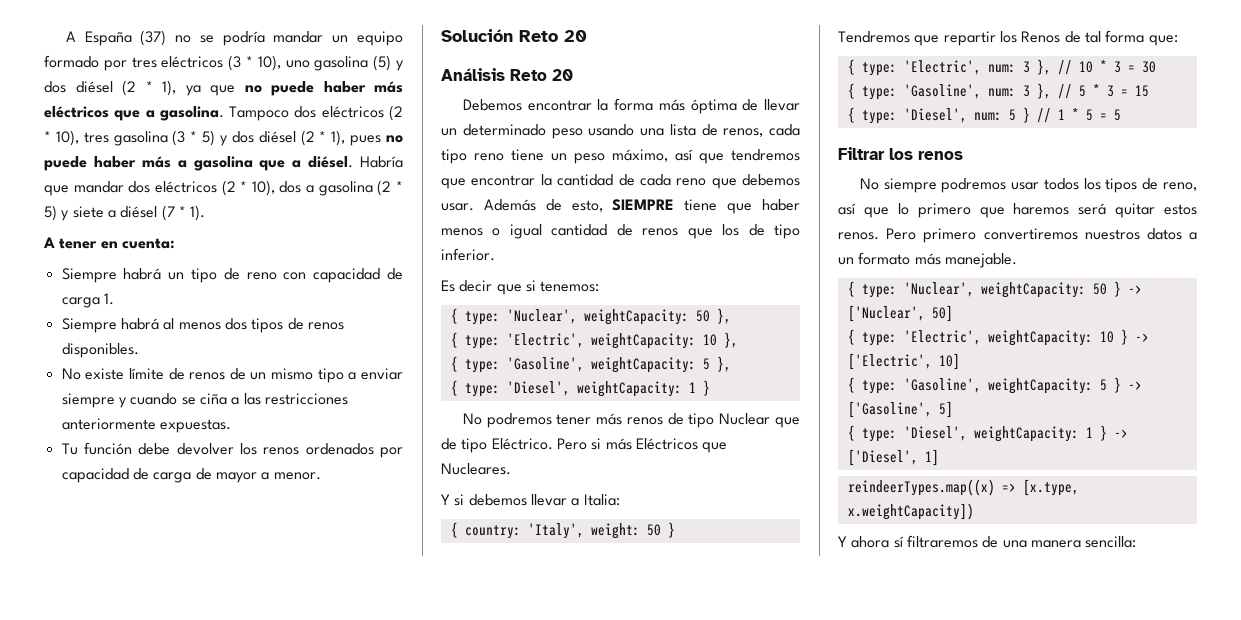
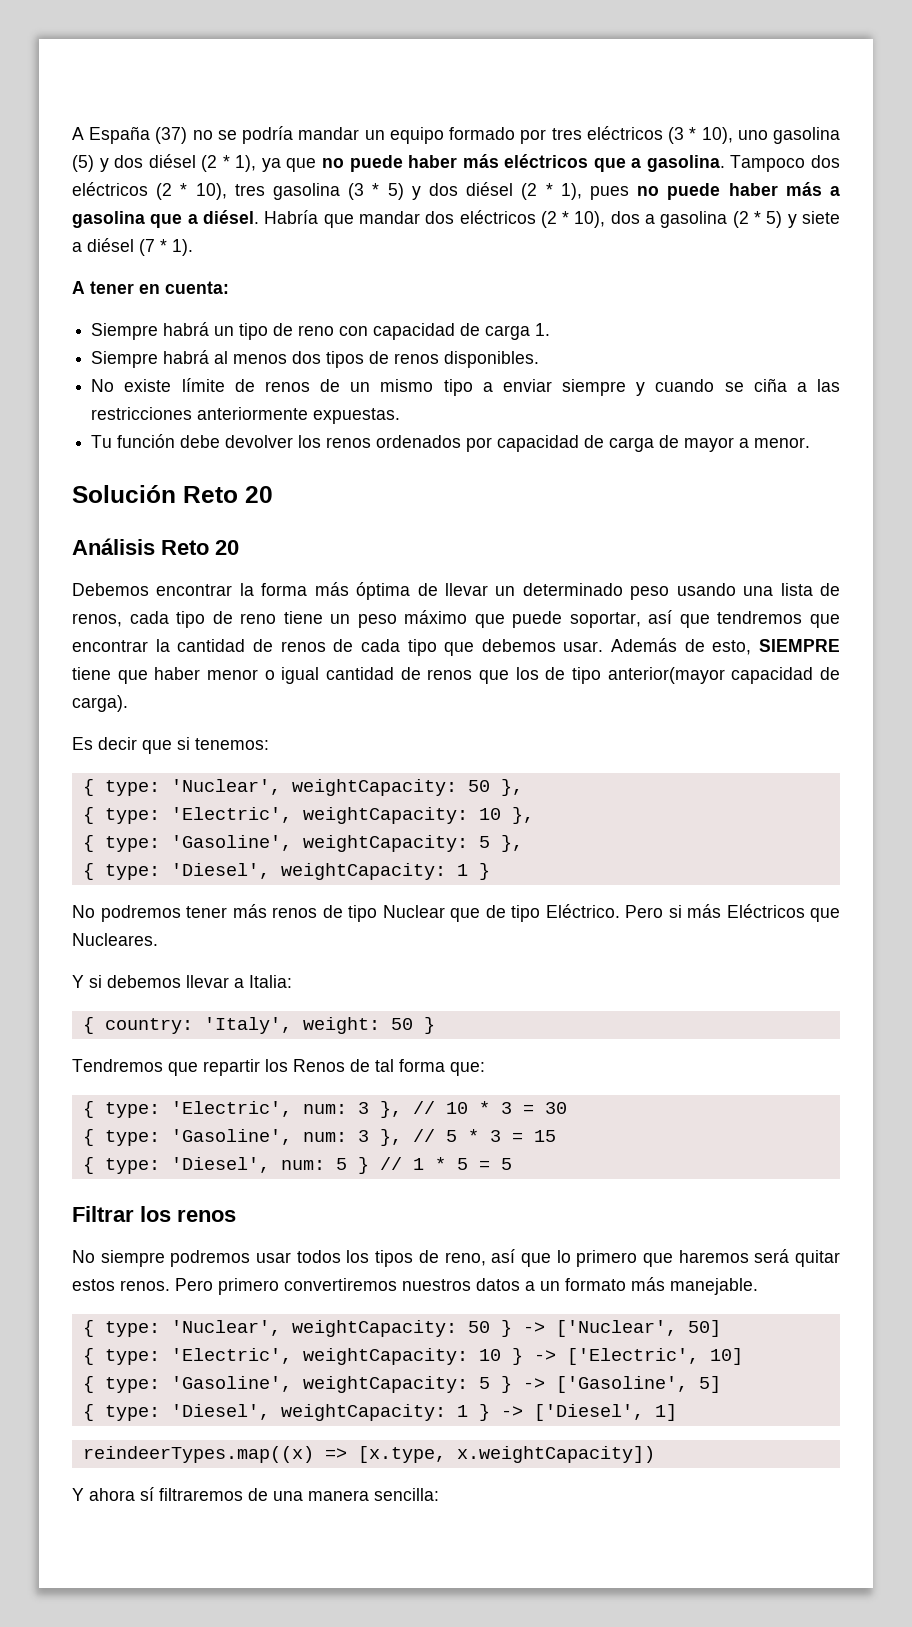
- Debemos encontrar la forma más óptima de llevar un determinado peso usando una lista de renos, cada tipo reno tiene un peso máximo, así que tendremos que encontrar la cantidad de cada reno que debemos usar.
+ Debemos encontrar la forma más óptima de llevar un determinado peso usando una lista de renos, cada tipo de reno tiene un peso máximo que puede soportar, así que tendremos que encontrar la cantidad de renos de cada tipo que debemos usar.
- Además de esto, SIEMPRE tiene que haber menos o igual cantidad de renos que los de tipo inferior.
+ Además de esto, SIEMPRE tiene que haber menor o igual cantidad de renos que los de tipo anterior(mayor capacidad de carga).

